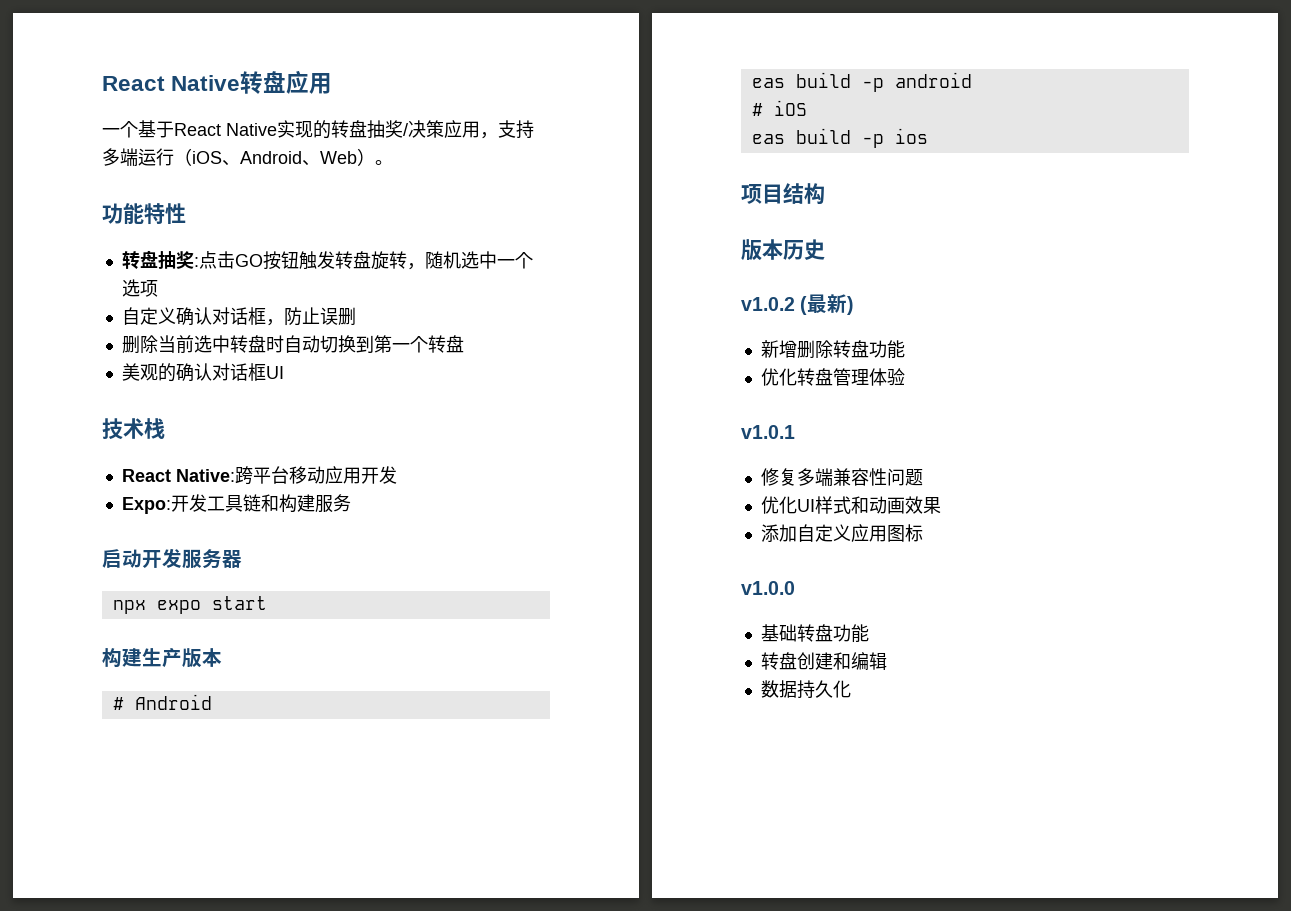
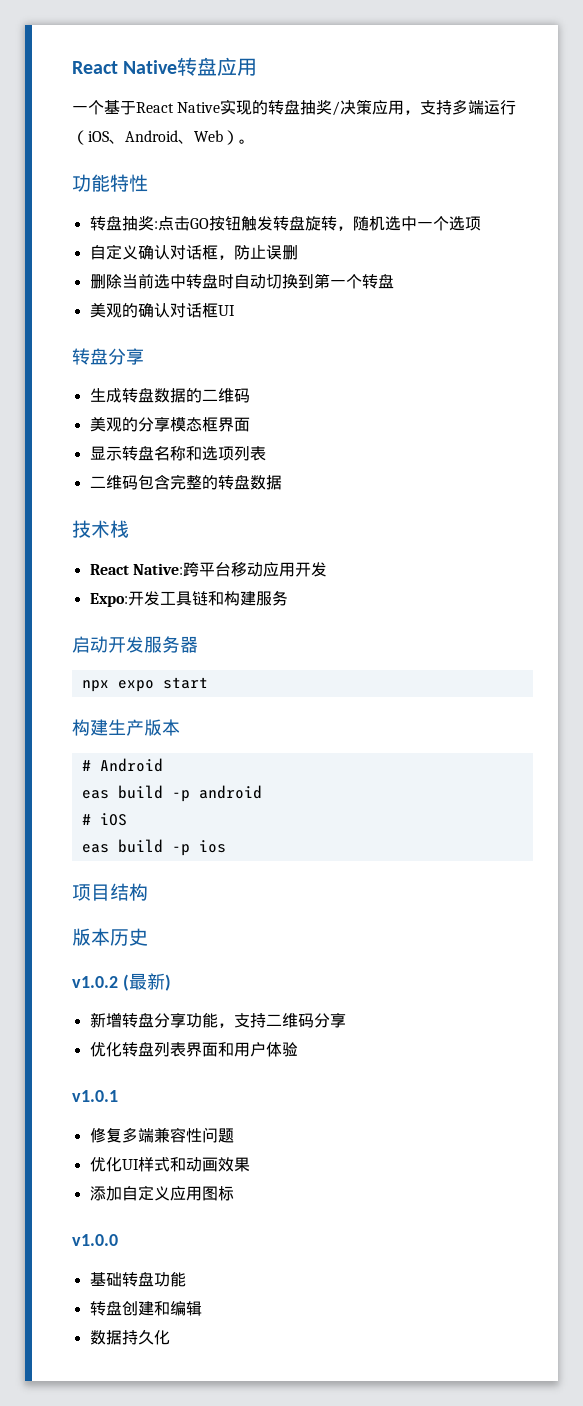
  美观的确认对话框UI
+ 转盘分享
+ 生成转盘数据的二维码
+ 美观的分享模态框界面
+ 显示转盘名称和选项列表
+ 二维码包含完整的转盘数据
- 新增删除转盘功能
+ 新增转盘分享功能，支持二维码分享
- 优化转盘管理体验
+ 优化转盘列表界面和用户体验

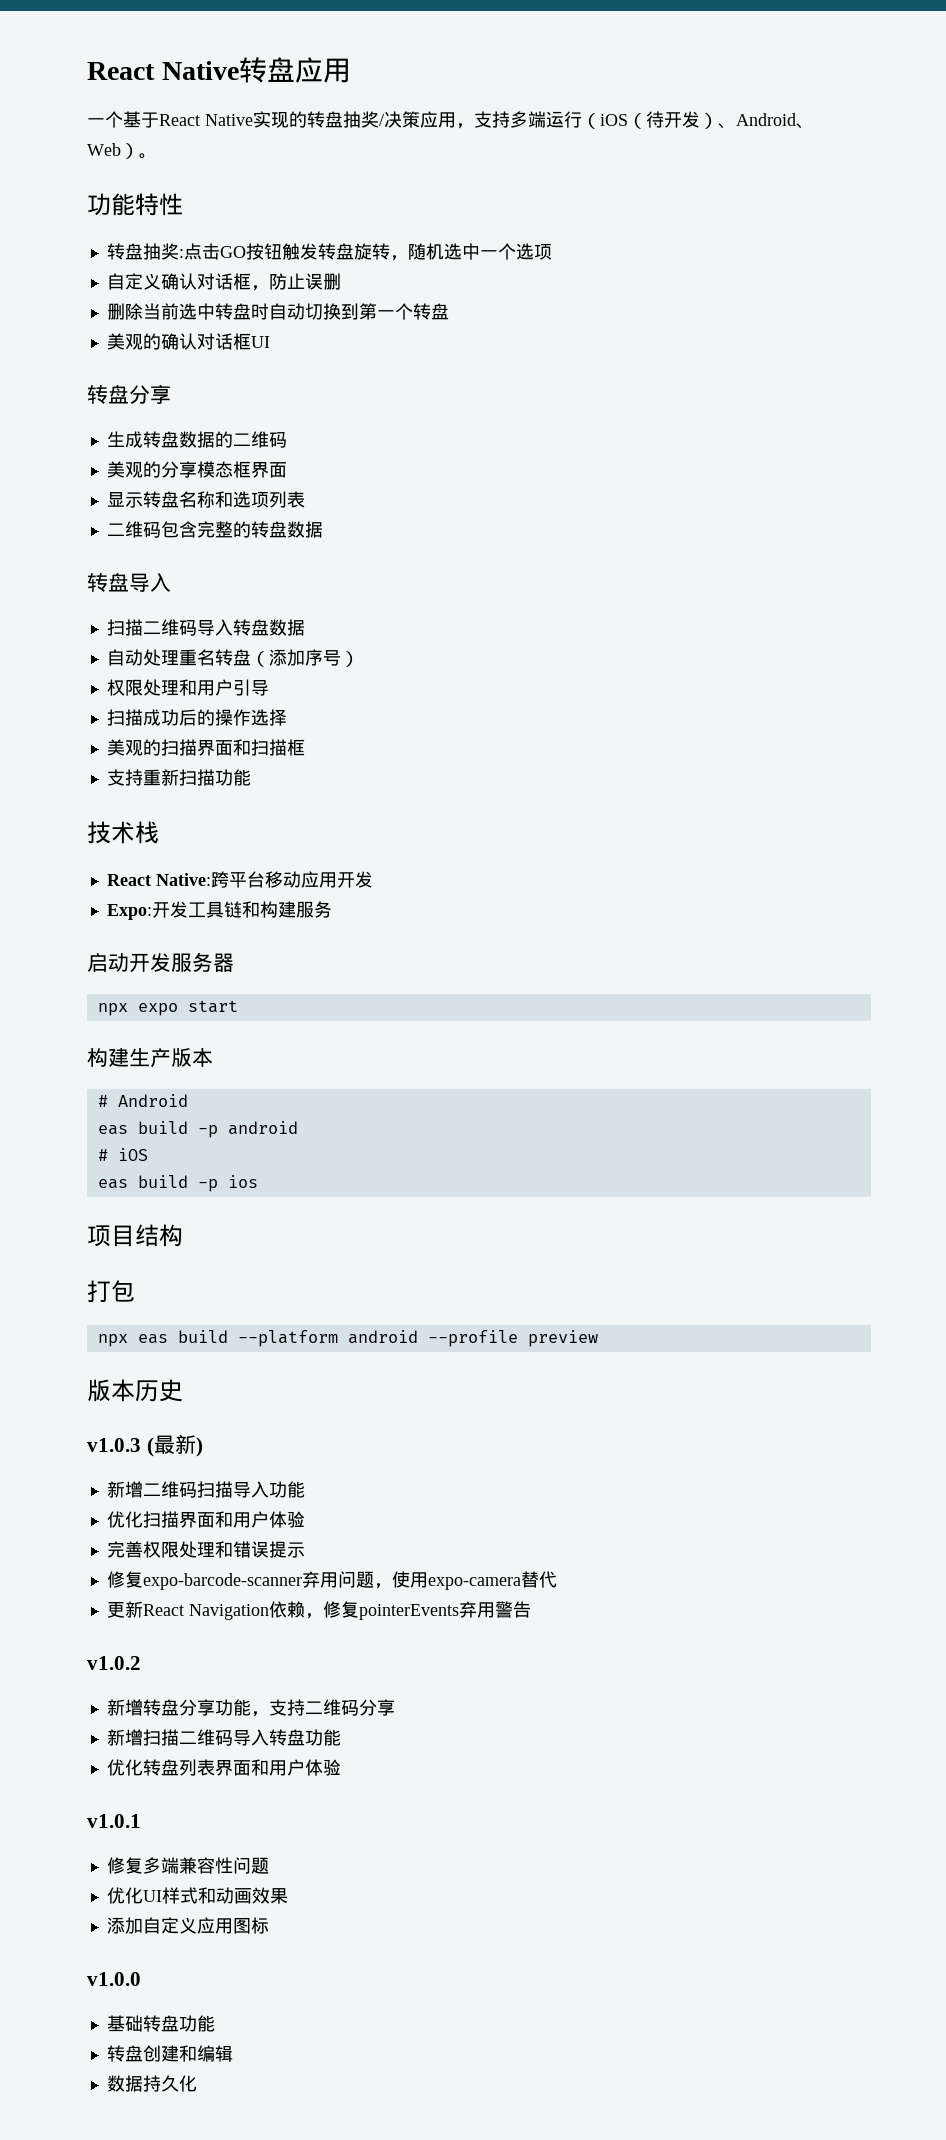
- 一个基于React Native实现的转盘抽奖/决策应用，支持多端运行（iOS、Android、Web）。
+ 一个基于React Native实现的转盘抽奖/决策应用，支持多端运行（iOS（待开发）、Android、Web）。
+ 转盘导入
+ 扫描二维码导入转盘数据
+ 自动处理重名转盘（添加序号）
+ 权限处理和用户引导
+ 扫描成功后的操作选择
+ 美观的扫描界面和扫描框
+ 支持重新扫描功能
+ 打包
+ npx eas build --platform android --profile preview
- v1.0.2 (最新)
+ v1.0.3 (最新)
+ 新增二维码扫描导入功能
+ 优化扫描界面和用户体验
+ 完善权限处理和错误提示
+ 修复expo-barcode-scanner弃用问题，使用expo-camera替代
+ 更新React Navigation依赖，修复pointerEvents弃用警告
+ v1.0.2
+ 新增扫描二维码导入转盘功能

